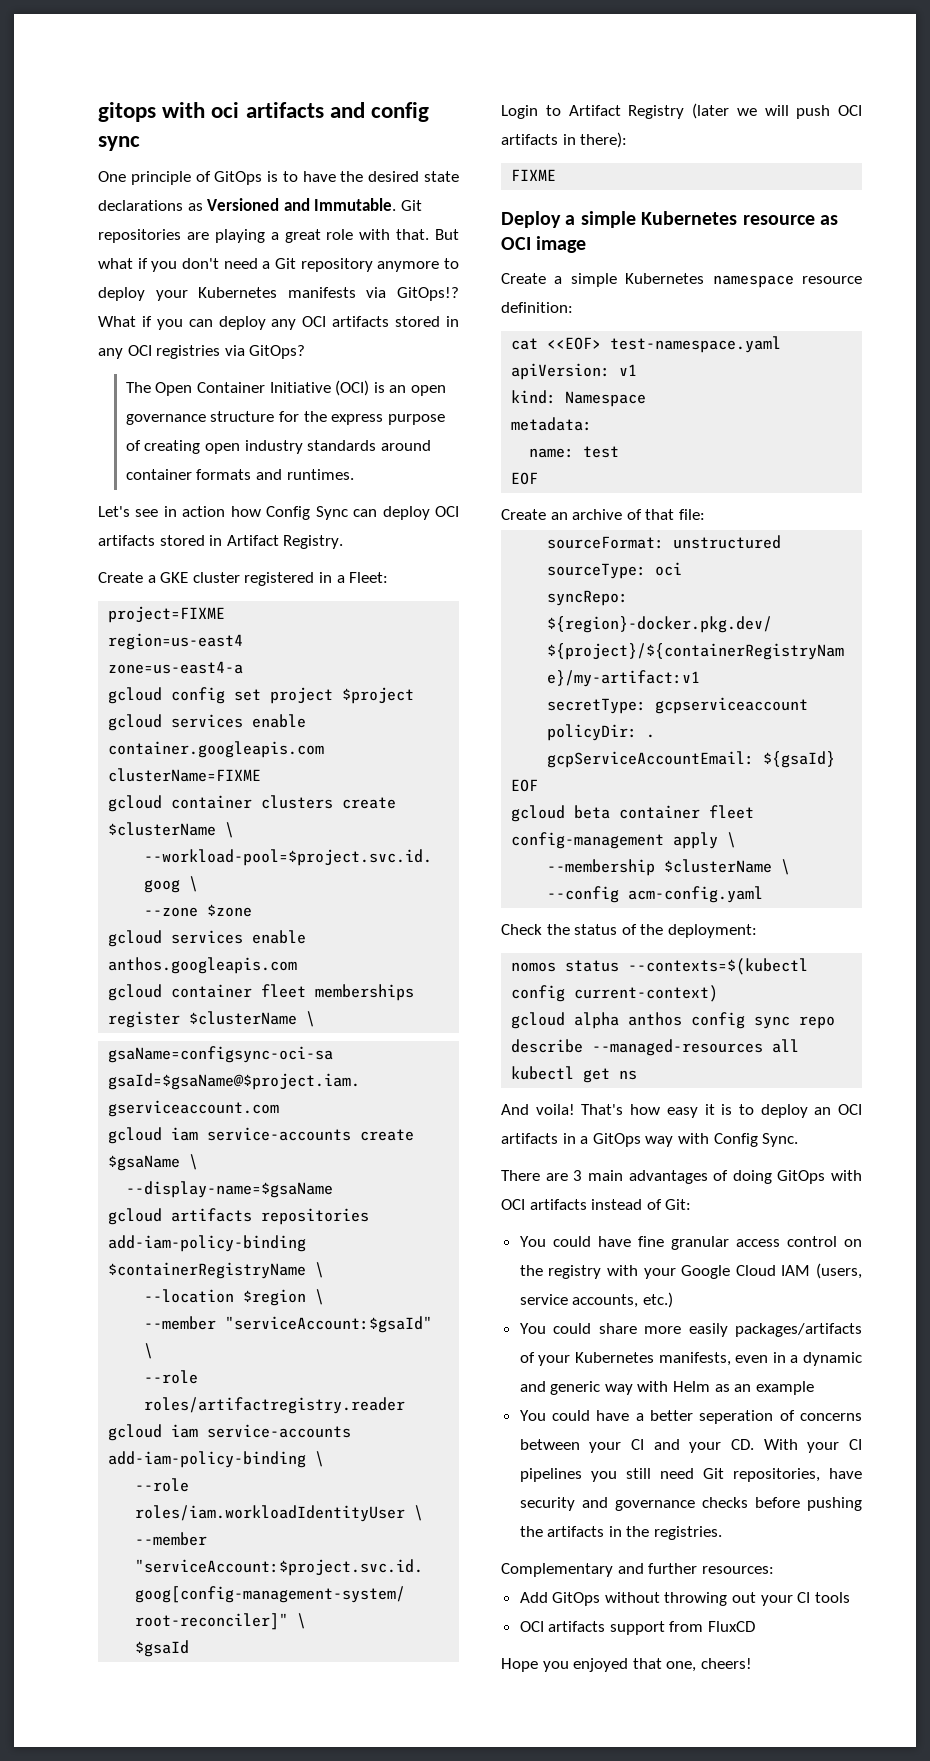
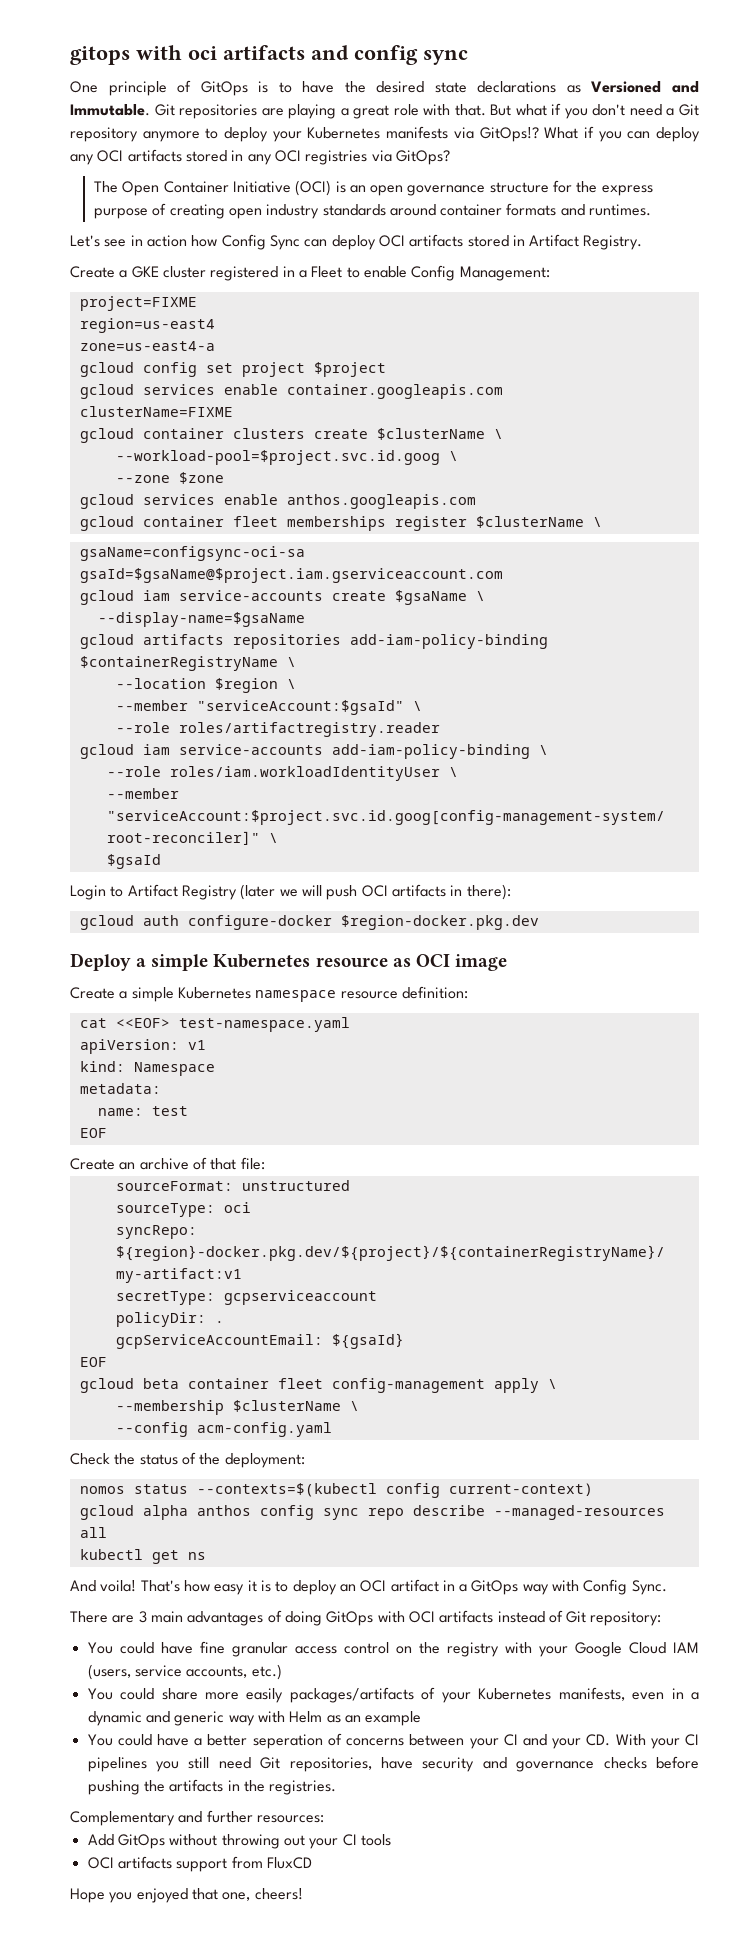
- Create a GKE cluster registered in a Fleet:
+ Create a GKE cluster registered in a Fleet to enable Config Management:
- FIXME
+ gcloud auth configure-docker $region-docker.pkg.dev
- That's how easy it is to deploy an OCI artifacts in a GitOps way with Config Sync.
+ That's how easy it is to deploy an OCI artifact in a GitOps way with Config Sync.
- There are 3 main advantages of doing GitOps with OCI artifacts instead of Git:
+ There are 3 main advantages of doing GitOps with OCI artifacts instead of Git repository:

